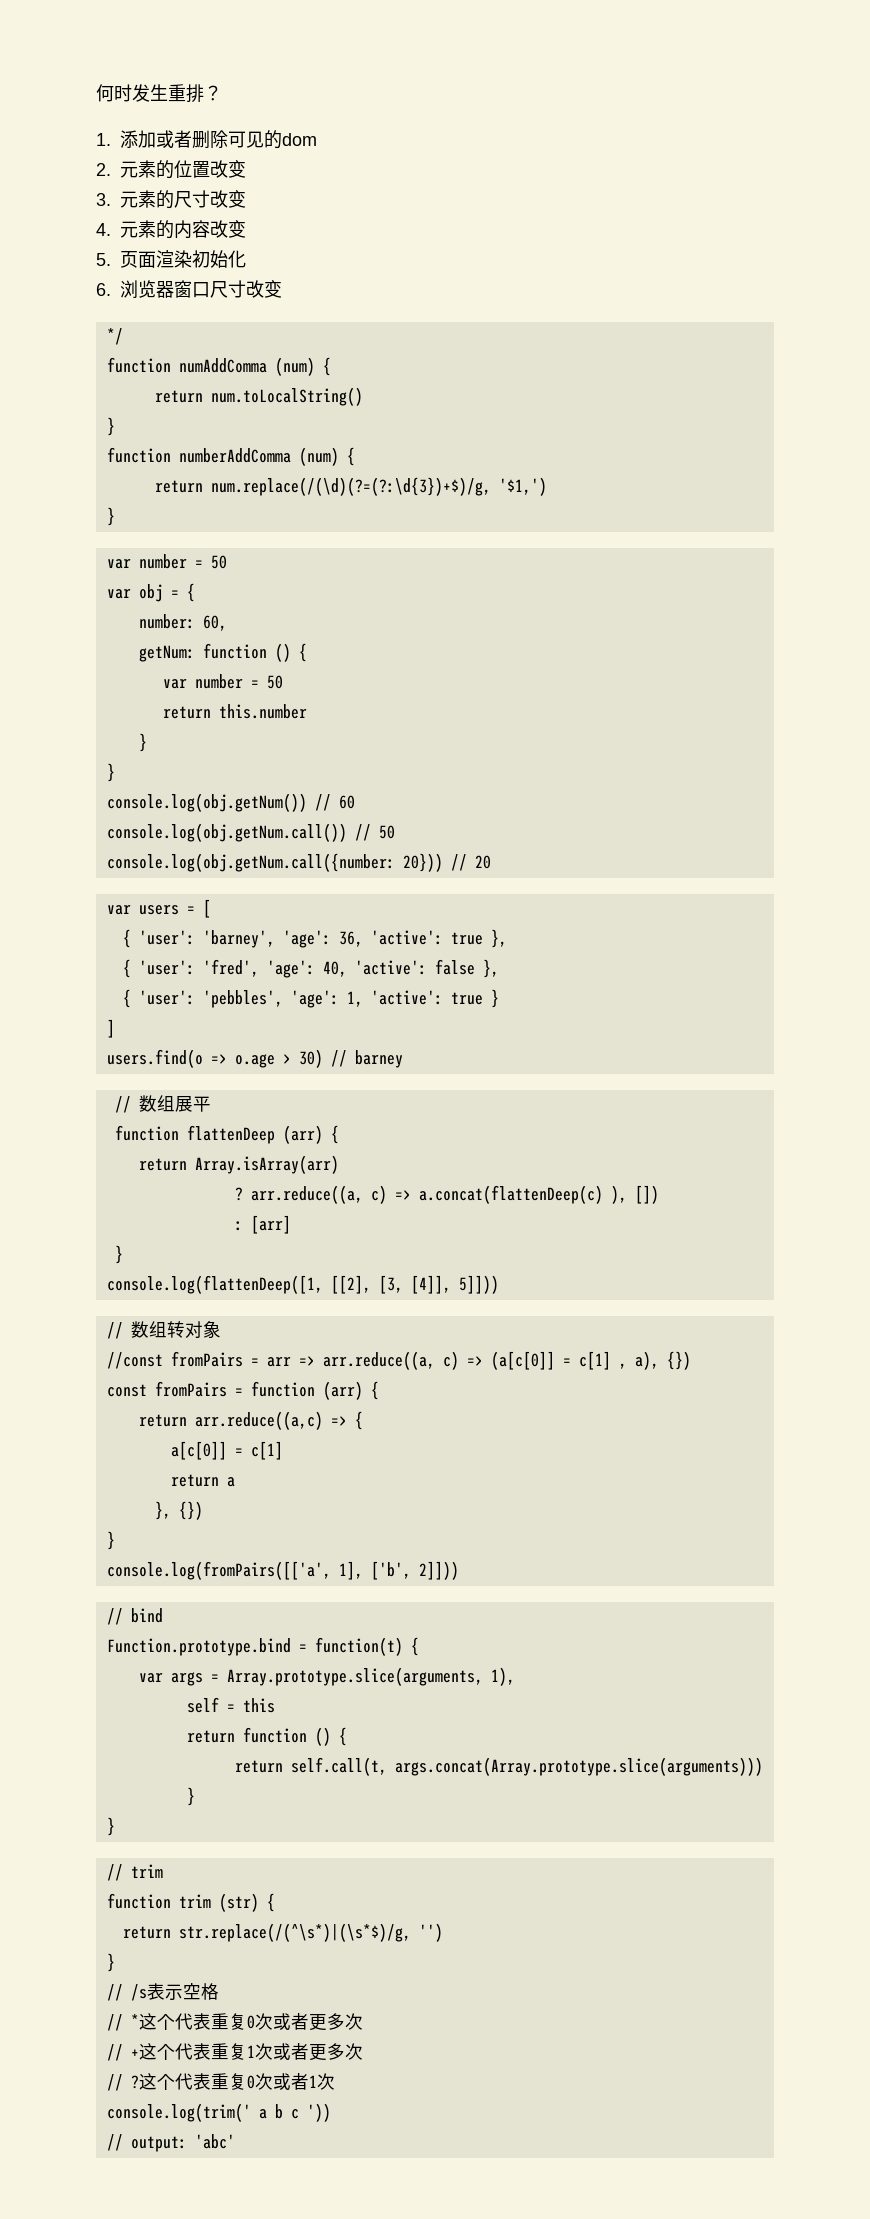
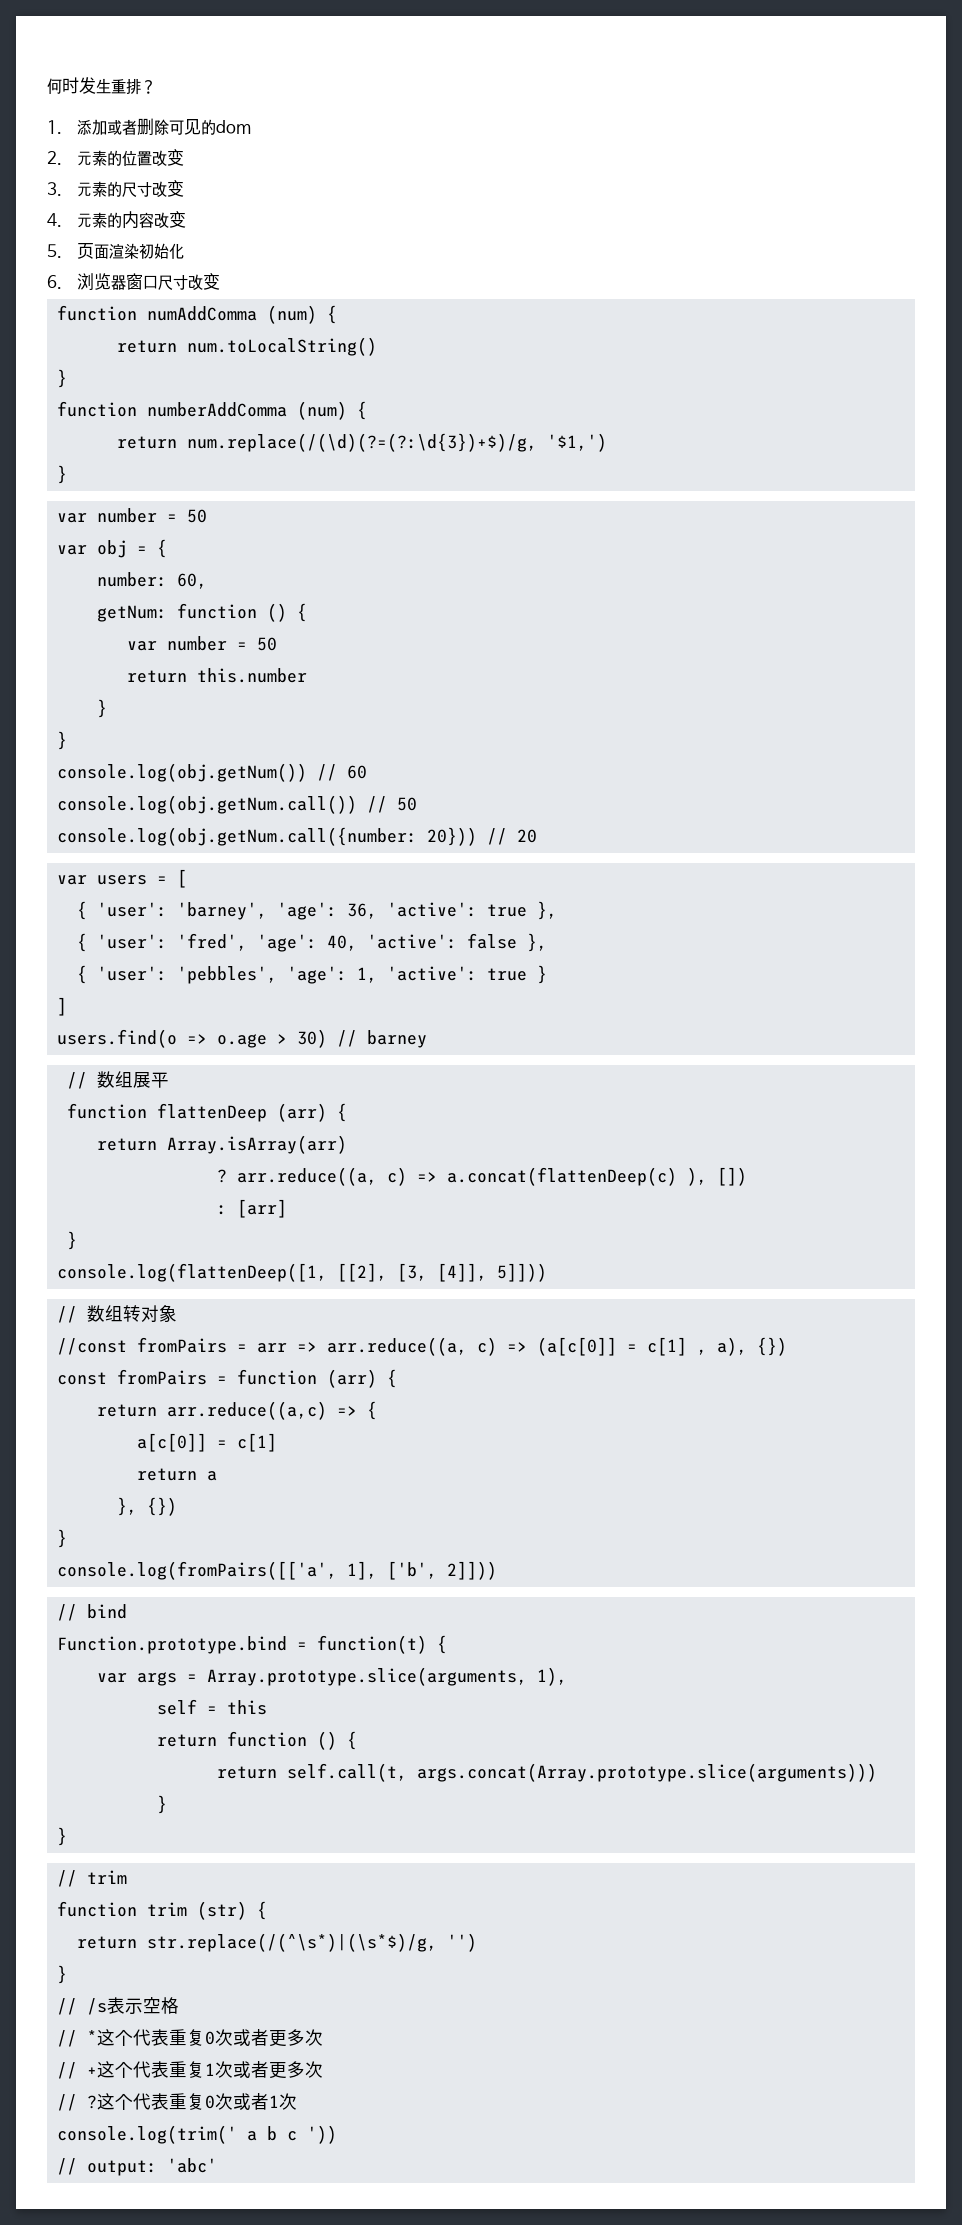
- */

